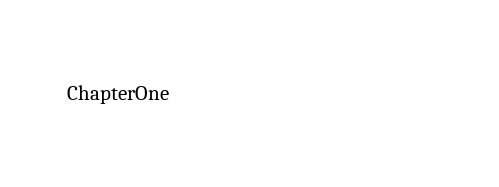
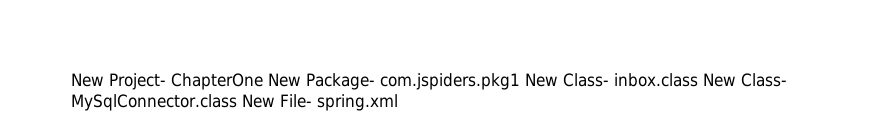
- ChapterOne
+ New Project- ChapterOne New Package- com.jspiders.pkg1 New Class- inbox.class New Class- MySqlConnector.class New File- spring.xml

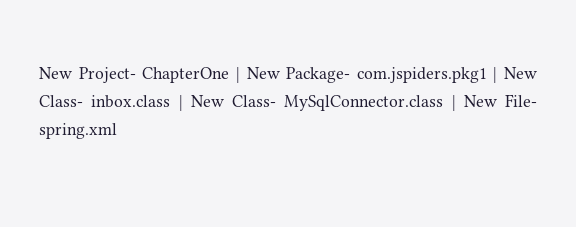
- New Project- ChapterOne New Package- com.jspiders.pkg1 New Class- inbox.class New Class- MySqlConnector.class New File- spring.xml
+ New Project- ChapterOne | New Package- com.jspiders.pkg1 | New Class- inbox.class | New Class- MySqlConnector.class | New File- spring.xml

